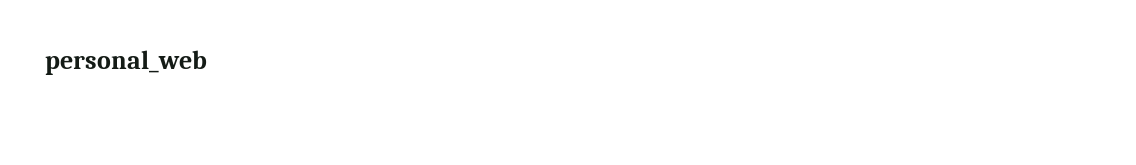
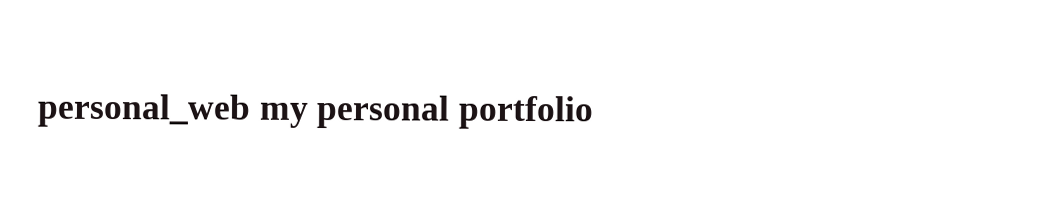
- personal_web
+ personal_web my personal portfolio

